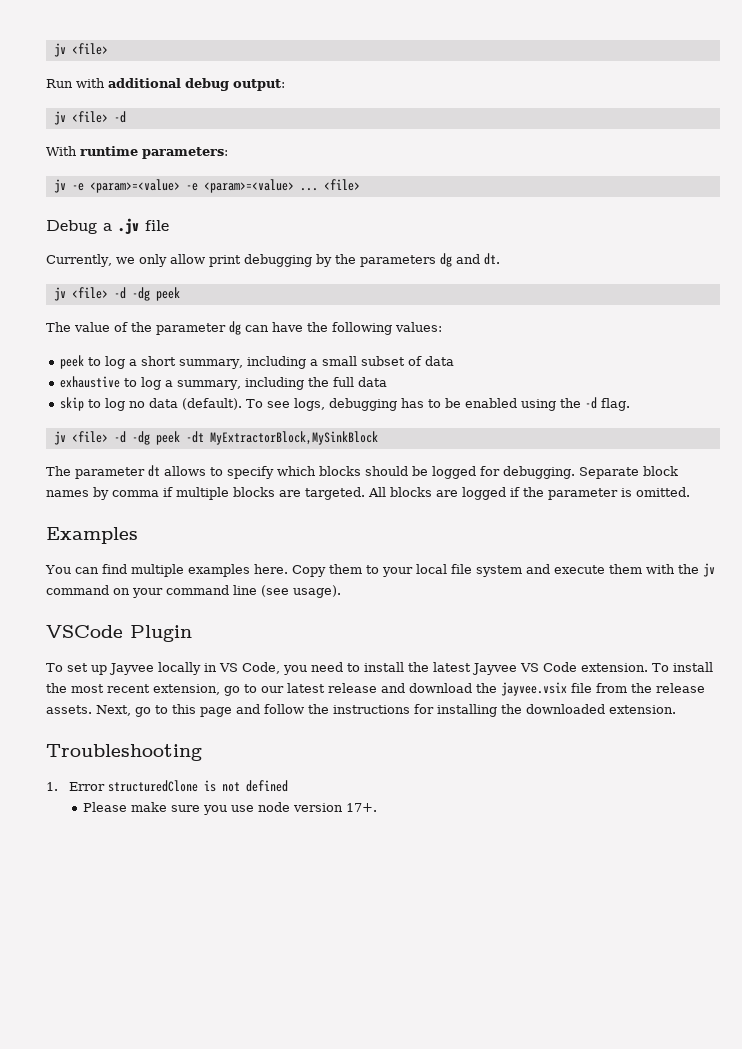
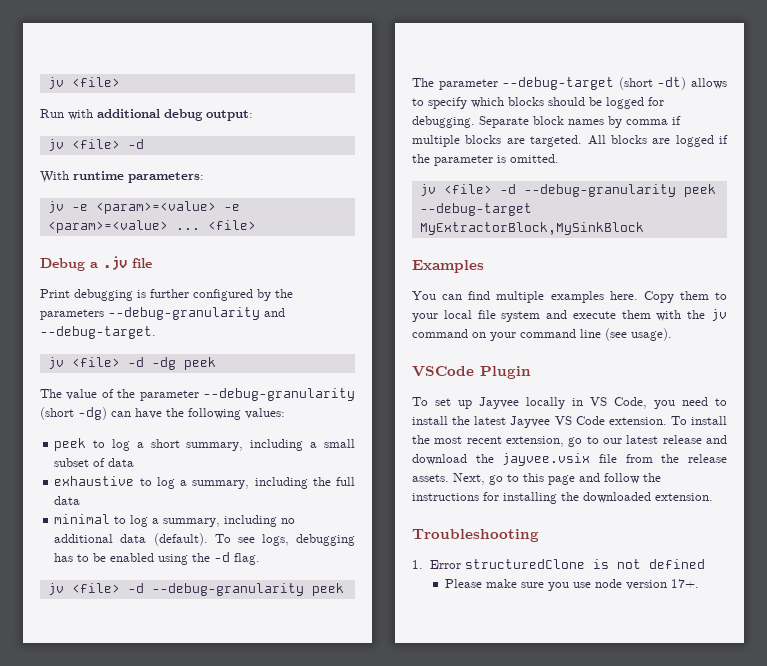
- Currently, we only allow print debugging by the parameters dg and dt.
+ Print debugging is further configured by the parameters --debug-granularity and --debug-target.
- The value of the parameter dg can have the following values:
+ The value of the parameter --debug-granularity (short -dg) can have the following values:
- skip to log no data (default).
+ minimal to log a summary, including no additional data (default).
  To see logs, debugging has to be enabled using the -d flag.
- jv <file> -d -dg peek -dt MyExtractorBlock,MySinkBlock
+ jv <file> -d --debug-granularity peek
- The parameter dt allows to specify which blocks should be logged for debugging.
+ The parameter --debug-target (short -dt) allows to specify which blocks should be logged for debugging.
+ jv <file> -d --debug-granularity peek --debug-target MyExtractorBlock,MySinkBlock

